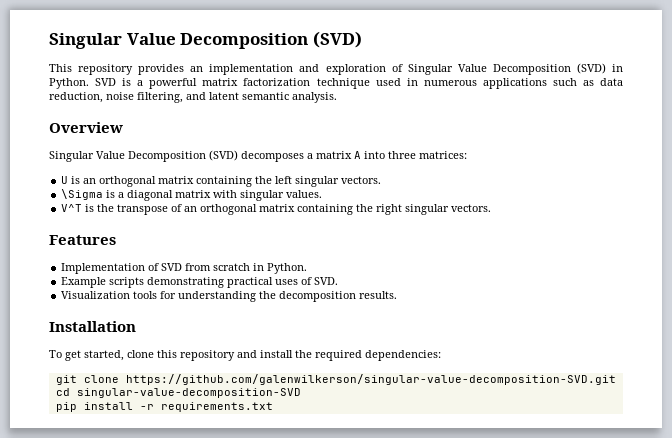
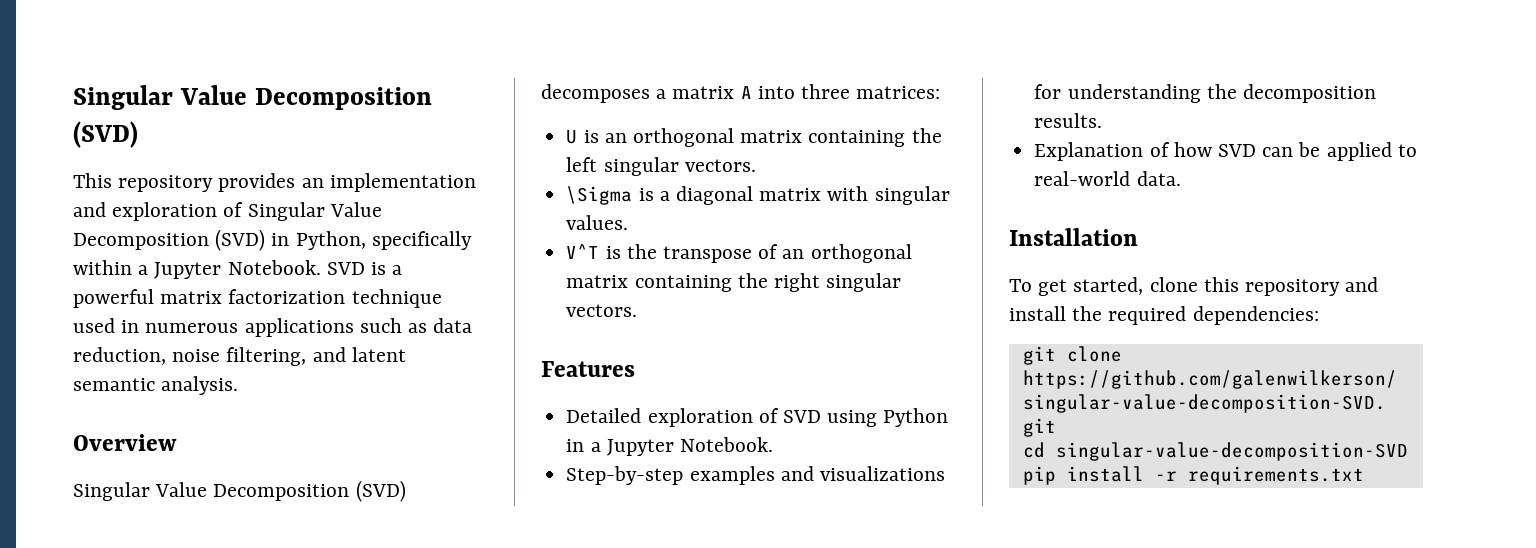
- This repository provides an implementation and exploration of Singular Value Decomposition (SVD) in Python.
+ This repository provides an implementation and exploration of Singular Value Decomposition (SVD) in Python, specifically within a Jupyter Notebook.
- Implementation of SVD from scratch in Python.
- Example scripts demonstrating practical uses of SVD.
- Visualization tools for understanding the decomposition results.
+ Detailed exploration of SVD using Python in a Jupyter Notebook.
+ Step-by-step examples and visualizations for understanding the decomposition results.
+ Explanation of how SVD can be applied to real-world data.

